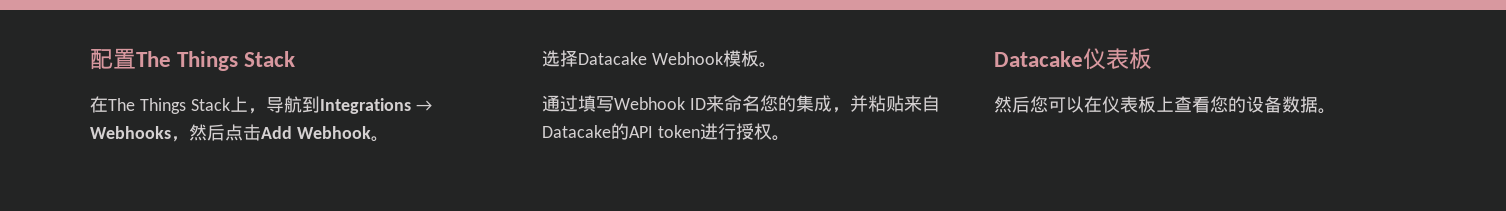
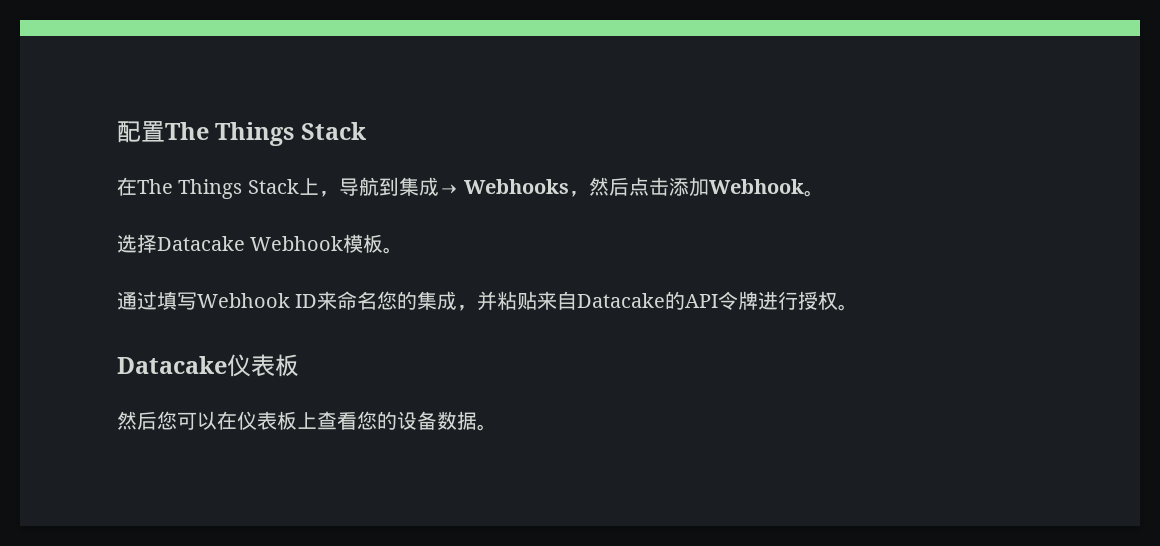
- 在The Things Stack上，导航到Integrations → Webhooks，然后点击Add Webhook。
+ 在The Things Stack上，导航到集成→ Webhooks，然后点击添加Webhook。
- 通过填写Webhook ID来命名您的集成，并粘贴来自Datacake的API token进行授权。
+ 通过填写Webhook ID来命名您的集成，并粘贴来自Datacake的API令牌进行授权。

